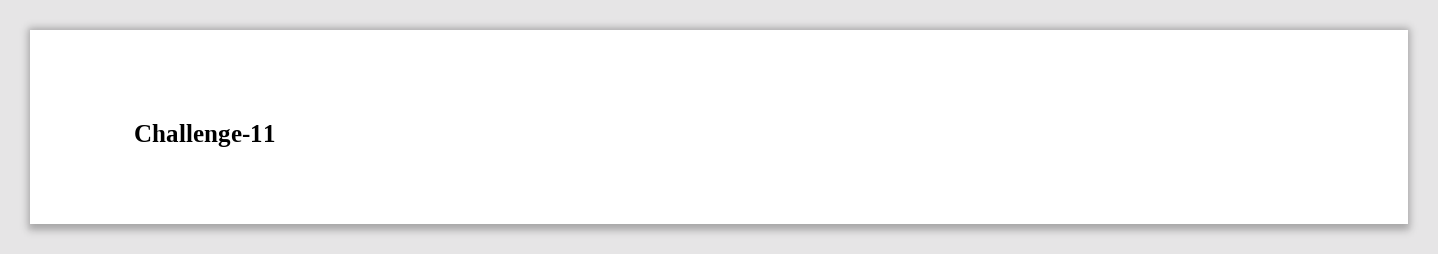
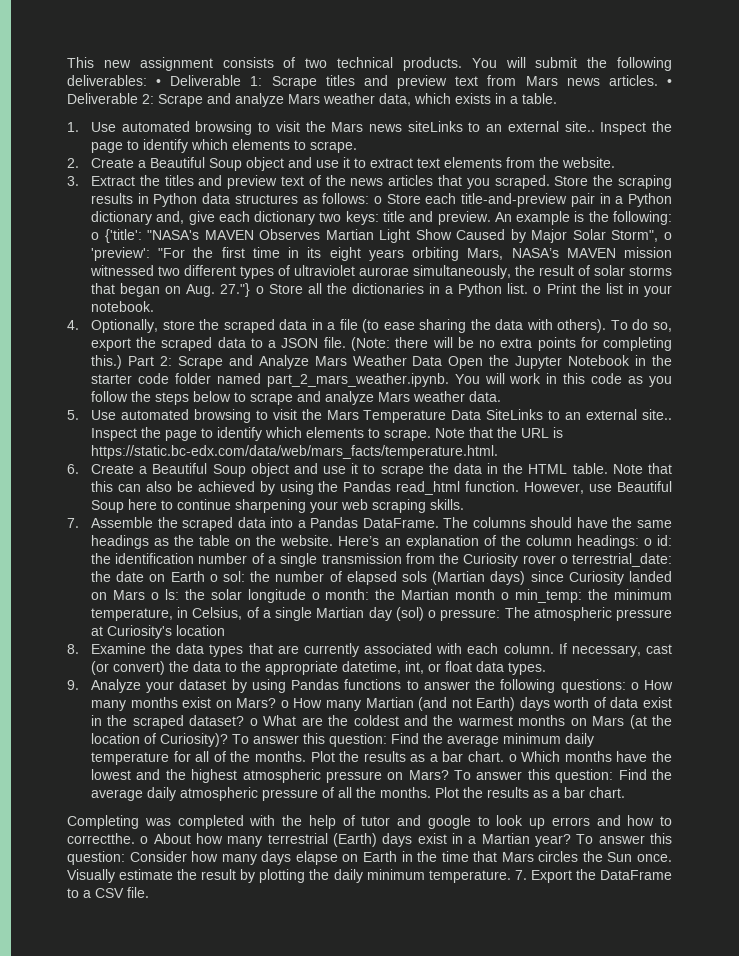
- Challenge-11
+ This new assignment consists of two technical products. You will submit the following deliverables: • Deliverable 1: Scrape titles and preview text from Mars news articles. • Deliverable 2: Scrape and analyze Mars weather data, which exists in a table.
+ 1. Use automated browsing to visit the Mars news siteLinks to an external site.. Inspect the page to identify which elements to scrape.
+ 2. Create a Beautiful Soup object and use it to extract text elements from the website.
+ 3. Extract the titles and preview text of the news articles that you scraped. Store the scraping results in Python data structures as follows: o Store each title-and-preview pair in a Python dictionary and, give each dictionary two keys: title and preview. An example is the following: o {'title': "NASA's MAVEN Observes Martian Light Show Caused by Major Solar Storm", o 'preview': "For the first time in its eight years orbiting Mars, NASA’s MAVEN mission witnessed two different types of ultraviolet aurorae simultaneously, the result of solar storms that began on Aug. 27."} o Store all the dictionaries in a Python list. o Print the list in your notebook.
+ 4. Optionally, store the scraped data in a file (to ease sharing the data with others). To do so, export the scraped data to a JSON file. (Note: there will be no extra points for completing this.) Part 2: Scrape and Analyze Mars Weather Data Open the Jupyter Notebook in the starter code folder named part_2_mars_weather.ipynb. You will work in this code as you follow the steps below to scrape and analyze Mars weather data.
+ 5. Use automated browsing to visit the Mars Temperature Data SiteLinks to an external site.. Inspect the page to identify which elements to scrape. Note that the URL is https://static.bc-edx.com/data/web/mars_facts/temperature.html.
+ 6. Create a Beautiful Soup object and use it to scrape the data in the HTML table. Note that this can also be achieved by using the Pandas read_html function. However, use Beautiful Soup here to continue sharpening your web scraping skills.
+ 7. Assemble the scraped data into a Pandas DataFrame. The columns should have the same headings as the table on the website. Here’s an explanation of the column headings: o id: the identification number of a single transmission from the Curiosity rover o terrestrial_date: the date on Earth o sol: the number of elapsed sols (Martian days) since Curiosity landed on Mars o ls: the solar longitude o month: the Martian month o min_temp: the minimum temperature, in Celsius, of a single Martian day (sol) o pressure: The atmospheric pressure at Curiosity's location
+ 8. Examine the data types that are currently associated with each column. If necessary, cast (or convert) the data to the appropriate datetime, int, or float data types.
+ 9. Analyze your dataset by using Pandas functions to answer the following questions: o How many months exist on Mars? o How many Martian (and not Earth) days worth of data exist in the scraped dataset? o What are the coldest and the warmest months on Mars (at the location of Curiosity)? To answer this question: Find the average minimum daily temperature for all of the months. Plot the results as a bar chart. o Which months have the lowest and the highest atmospheric pressure on Mars? To answer this question: Find the average daily atmospheric pressure of all the months. Plot the results as a bar chart.
+ Completing was completed with the help of tutor and google to look up errors and how to correctthe. o About how many terrestrial (Earth) days exist in a Martian year? To answer this question: Consider how many days elapse on Earth in the time that Mars circles the Sun once. Visually estimate the result by plotting the daily minimum temperature. 7. Export the DataFrame to a CSV file.

